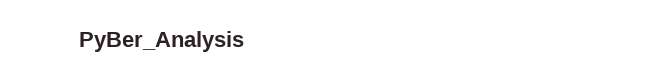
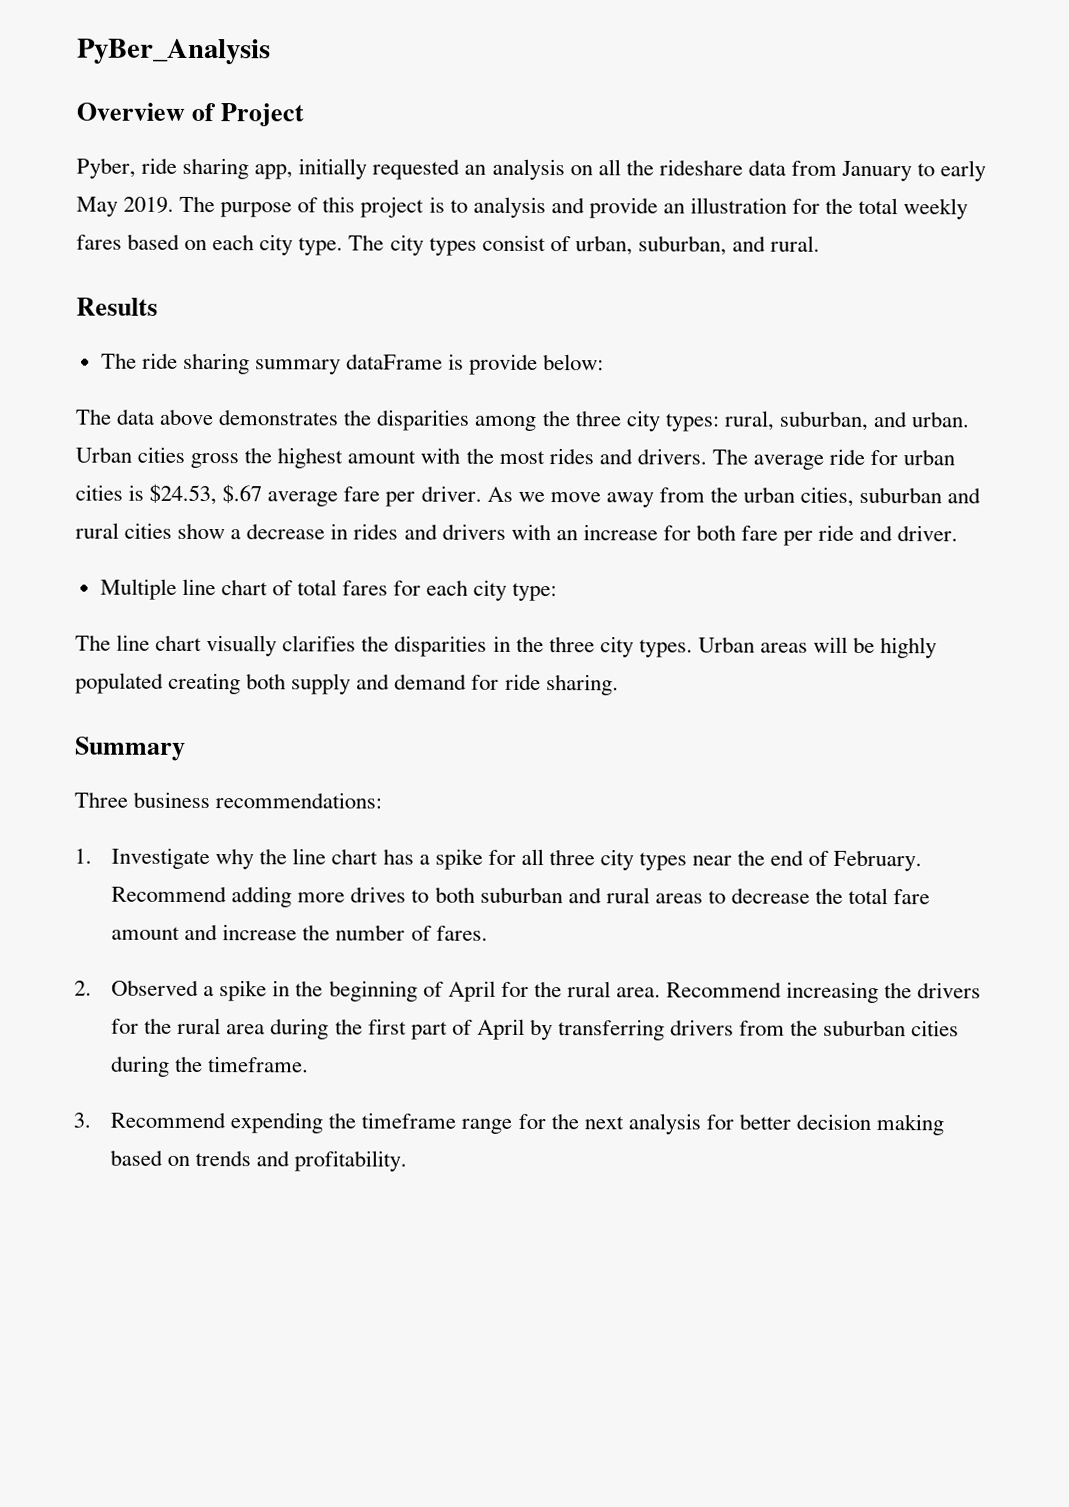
+ Overview of Project
+ Pyber, ride sharing app, initially requested an analysis on all the rideshare data from January to early May 2019. The purpose of this project is to analysis and provide an illustration for the total weekly fares based on each city type. The city types consist of urban, suburban, and rural.
+ Results
+ The ride sharing summary dataFrame is provide below:
+ The data above demonstrates the disparities among the three city types: rural, suburban, and urban. Urban cities gross the highest amount with the most rides and drivers. The average ride for urban cities is $24.53, $.67 average fare per driver. As we move away from the urban cities, suburban and rural cities show a decrease in rides and drivers with an increase for both fare per ride and driver.
+ Multiple line chart of total fares for each city type:
+ The line chart visually clarifies the disparities in the three city types. Urban areas will be highly populated creating both supply and demand for ride sharing.
+ Summary
+ Three business recommendations:
+ 1. Investigate why the line chart has a spike for all three city types near the end of February. Recommend adding more drives to both suburban and rural areas to decrease the total fare amount and increase the number of fares.
+ 2. Observed a spike in the beginning of April for the rural area. Recommend increasing the drivers for the rural area during the first part of April by transferring drivers from the suburban cities during the timeframe.
+ 3. Recommend expending the timeframe range for the next analysis for better decision making based on trends and profitability.

